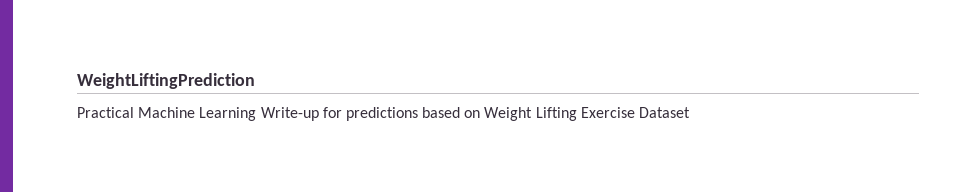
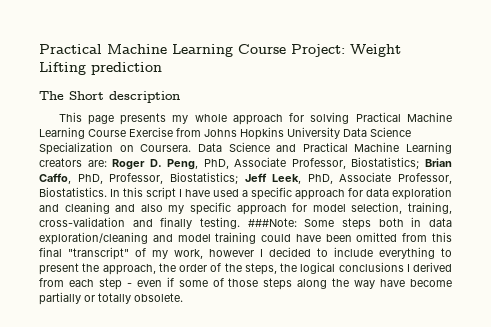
- WeightLiftingPrediction
- Practical Machine Learning Write-up for predictions based on Weight Lifting Exercise Dataset
+ Practical Machine Learning Course Project: Weight Lifting prediction
+ The Short description
+ This page presents my whole approach for solving Practical Machine Learning Course Exercise from Johns Hopkins University Data Science Specialization on Coursera. Data Science and Practical Machine Learning creators are: Roger D. Peng, PhD, Associate Professor, Biostatistics; Brian Caffo, PhD, Professor, Biostatistics; Jeff Leek, PhD, Associate Professor, Biostatistics. In this script I have used a specific approach for data exploration and cleaning and also my specific approach for model selection, training, cross-validation and finally testing. ###Note: Some steps both in data exploration/cleaning and model training could have been omitted from this final "transcript" of my work, however I decided to include everything to present the approach, the order of the steps, the logical conclusions I derived from each step - even if some of those steps along the way have become partially or totally obsolete.

